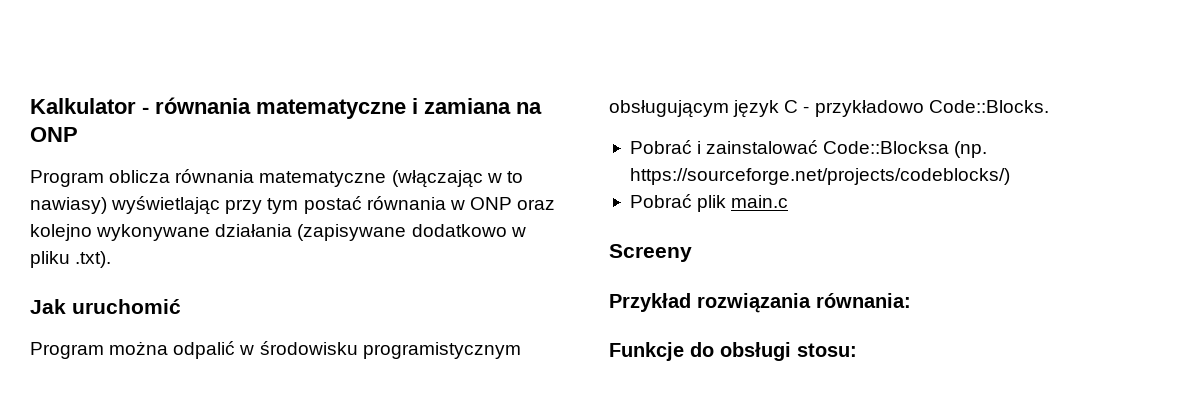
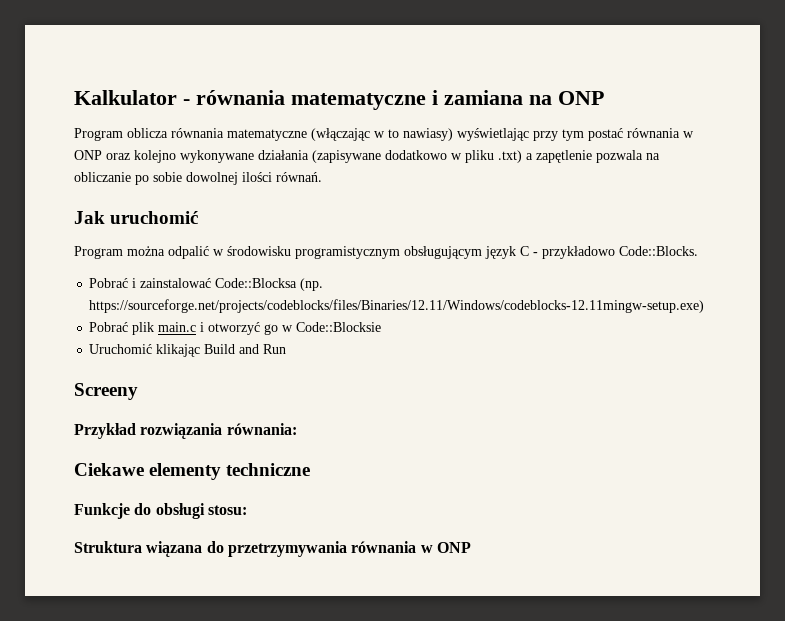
- Program oblicza równania matematyczne (włączając w to nawiasy) wyświetlając przy tym postać równania w ONP oraz kolejno wykonywane działania (zapisywane dodatkowo w pliku .txt).
+ Program oblicza równania matematyczne (włączając w to nawiasy) wyświetlając przy tym postać równania w ONP oraz kolejno wykonywane działania (zapisywane dodatkowo w pliku .txt) a zapętlenie pozwala na obliczanie po sobie dowolnej ilości równań.
- Pobrać i zainstalować Code::Blocksa (np. https://sourceforge.net/projects/codeblocks/)
+ Pobrać i zainstalować Code::Blocksa (np. https://sourceforge.net/projects/codeblocks/files/Binaries/12.11/Windows/codeblocks-12.11mingw-setup.exe)
- Pobrać plik main.c
+ Pobrać plik main.c i otworzyć go w Code::Blocksie
+ Uruchomić klikając Build and Run
+ Ciekawe elementy techniczne
+ Struktura wiązana do przetrzymywania równania w ONP

